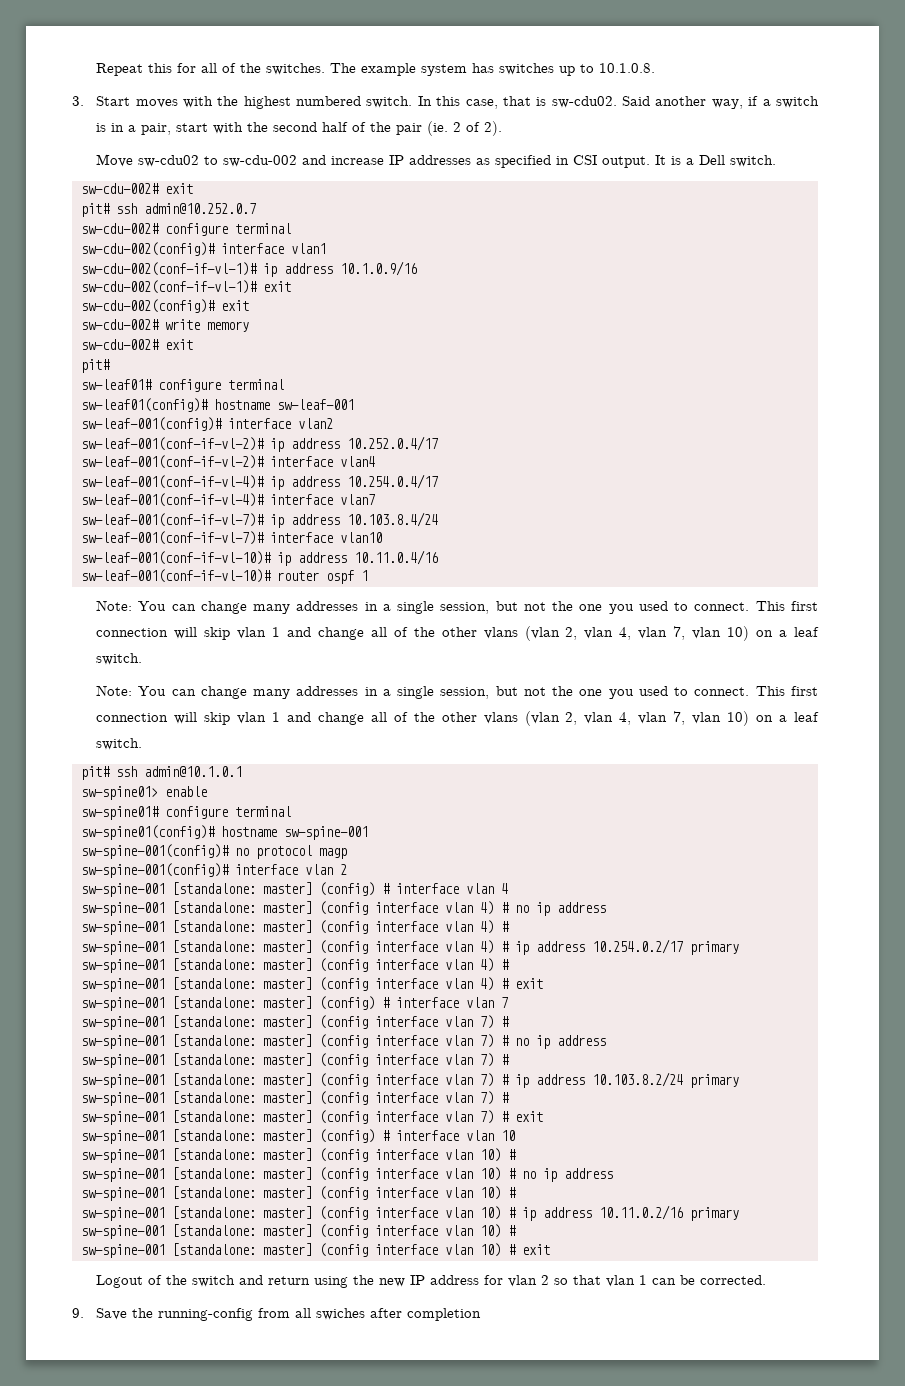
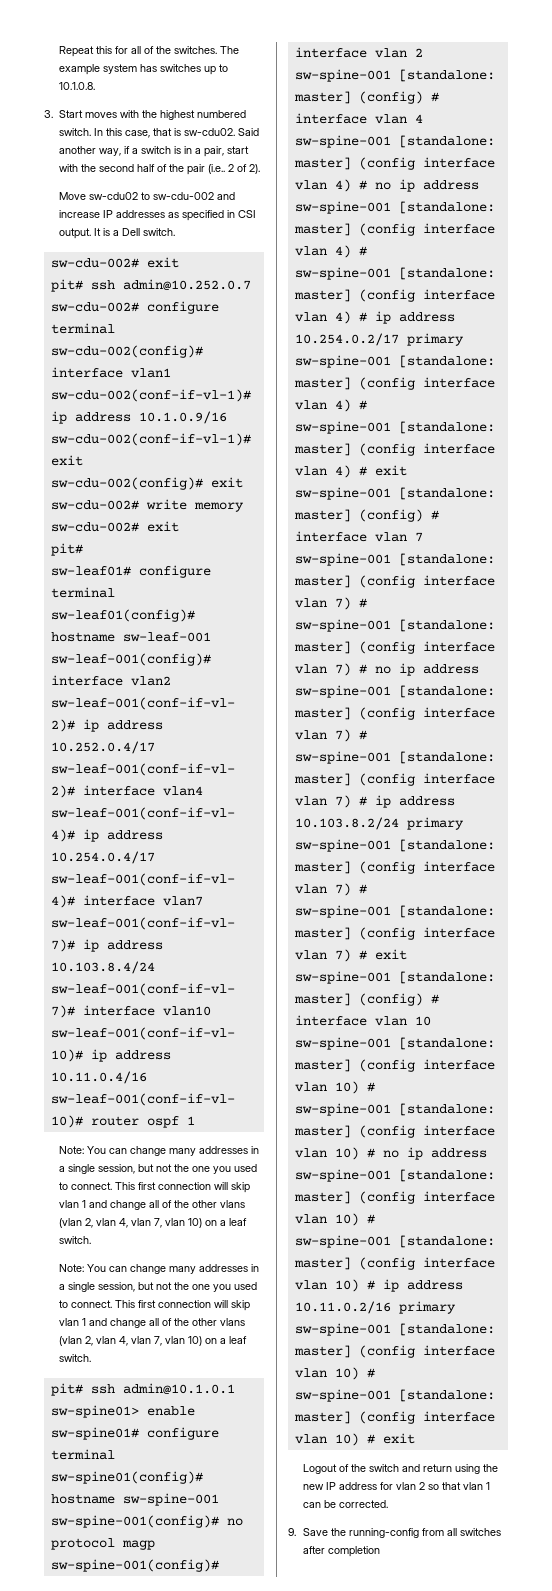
- Said another way, if a switch is in a pair, start with the second half of the pair (ie. 2 of 2).
+ Said another way, if a switch is in a pair, start with the second half of the pair (i.e.. 2 of 2).
- 9. Save the running-config from all swiches after completion
+ 9. Save the running-config from all switches after completion

